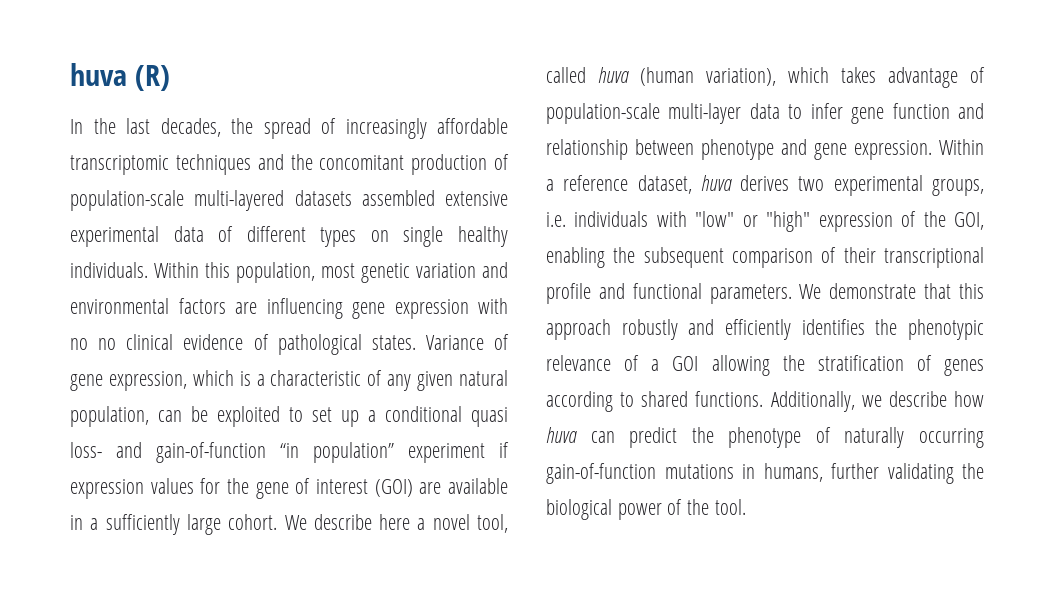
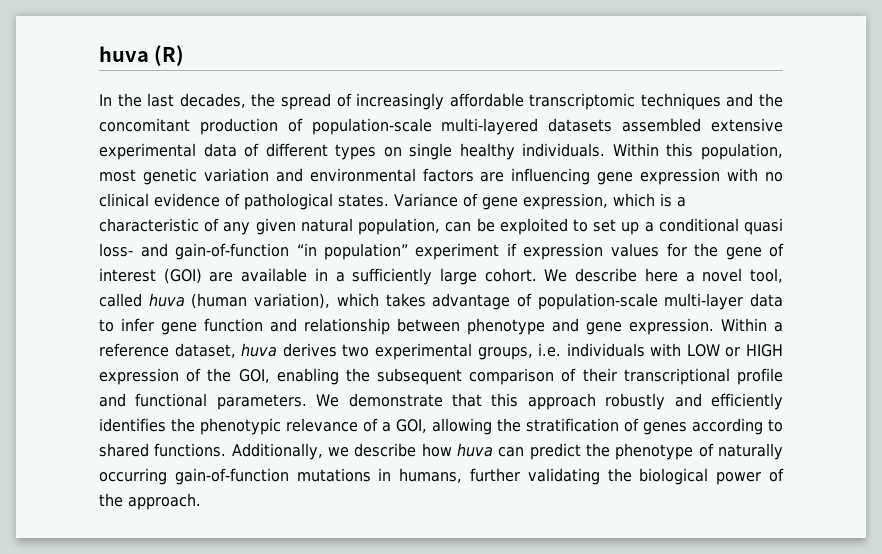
- Within this population, most genetic variation and environmental factors are influencing gene expression with no no clinical evidence of pathological states.
+ Within this population, most genetic variation and environmental factors are influencing gene expression with no clinical evidence of pathological states.
- Within a reference dataset, huva derives two experimental groups, i.e. individuals with "low" or "high" expression of the GOI, enabling the subsequent comparison of their transcriptional profile and functional parameters.
+ Within a reference dataset, huva derives two experimental groups, i.e. individuals with LOW or HIGH expression of the GOI, enabling the subsequent comparison of their transcriptional profile and functional parameters.
- We demonstrate that this approach robustly and efficiently identifies the phenotypic relevance of a GOI allowing the stratification of genes according to shared functions.
+ We demonstrate that this approach robustly and efficiently identifies the phenotypic relevance of a GOI, allowing the stratification of genes according to shared functions.
- Additionally, we describe how huva can predict the phenotype of naturally occurring gain-of-function mutations in humans, further validating the biological power of the tool.
+ Additionally, we describe how huva can predict the phenotype of naturally occurring gain-of-function mutations in humans, further validating the biological power of the approach.

